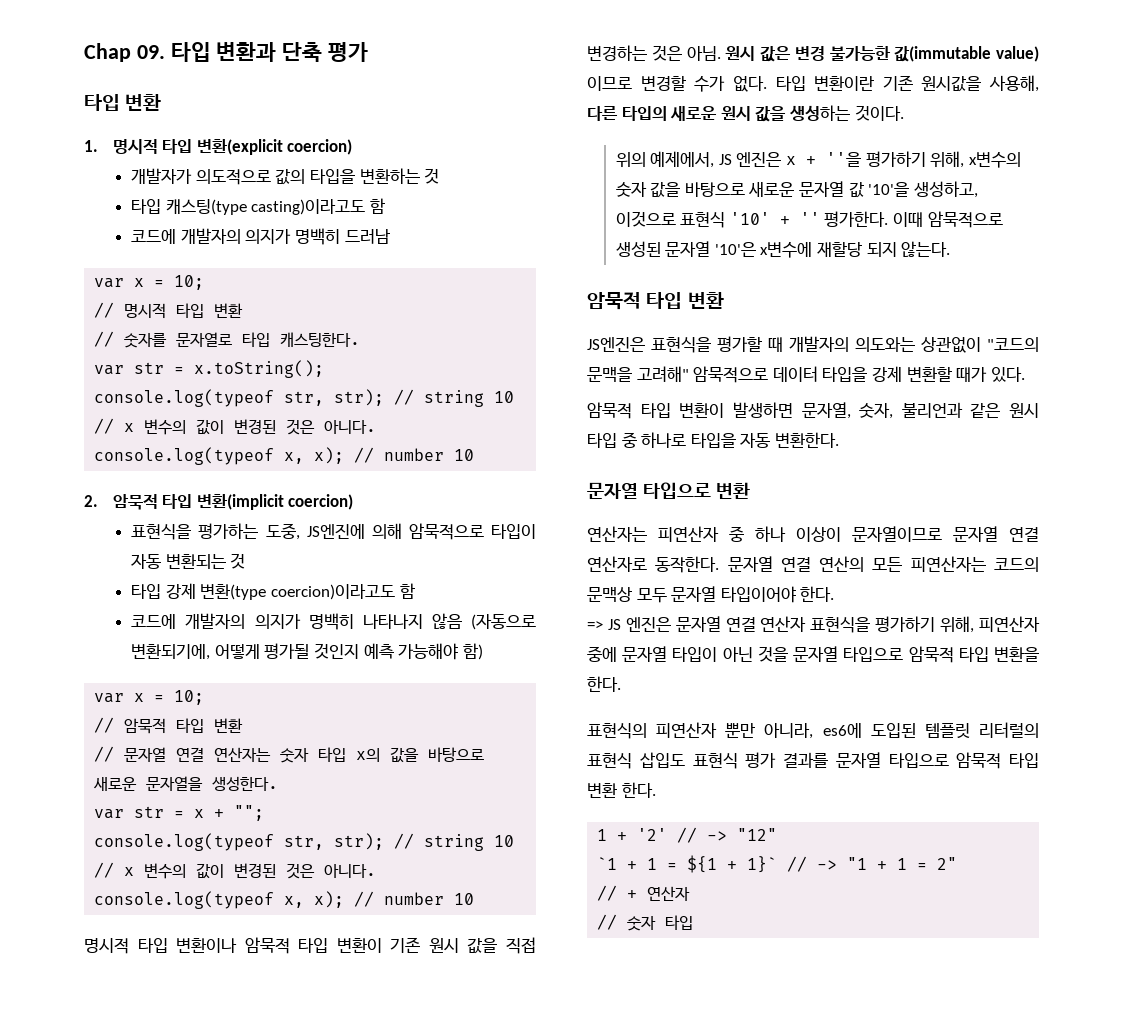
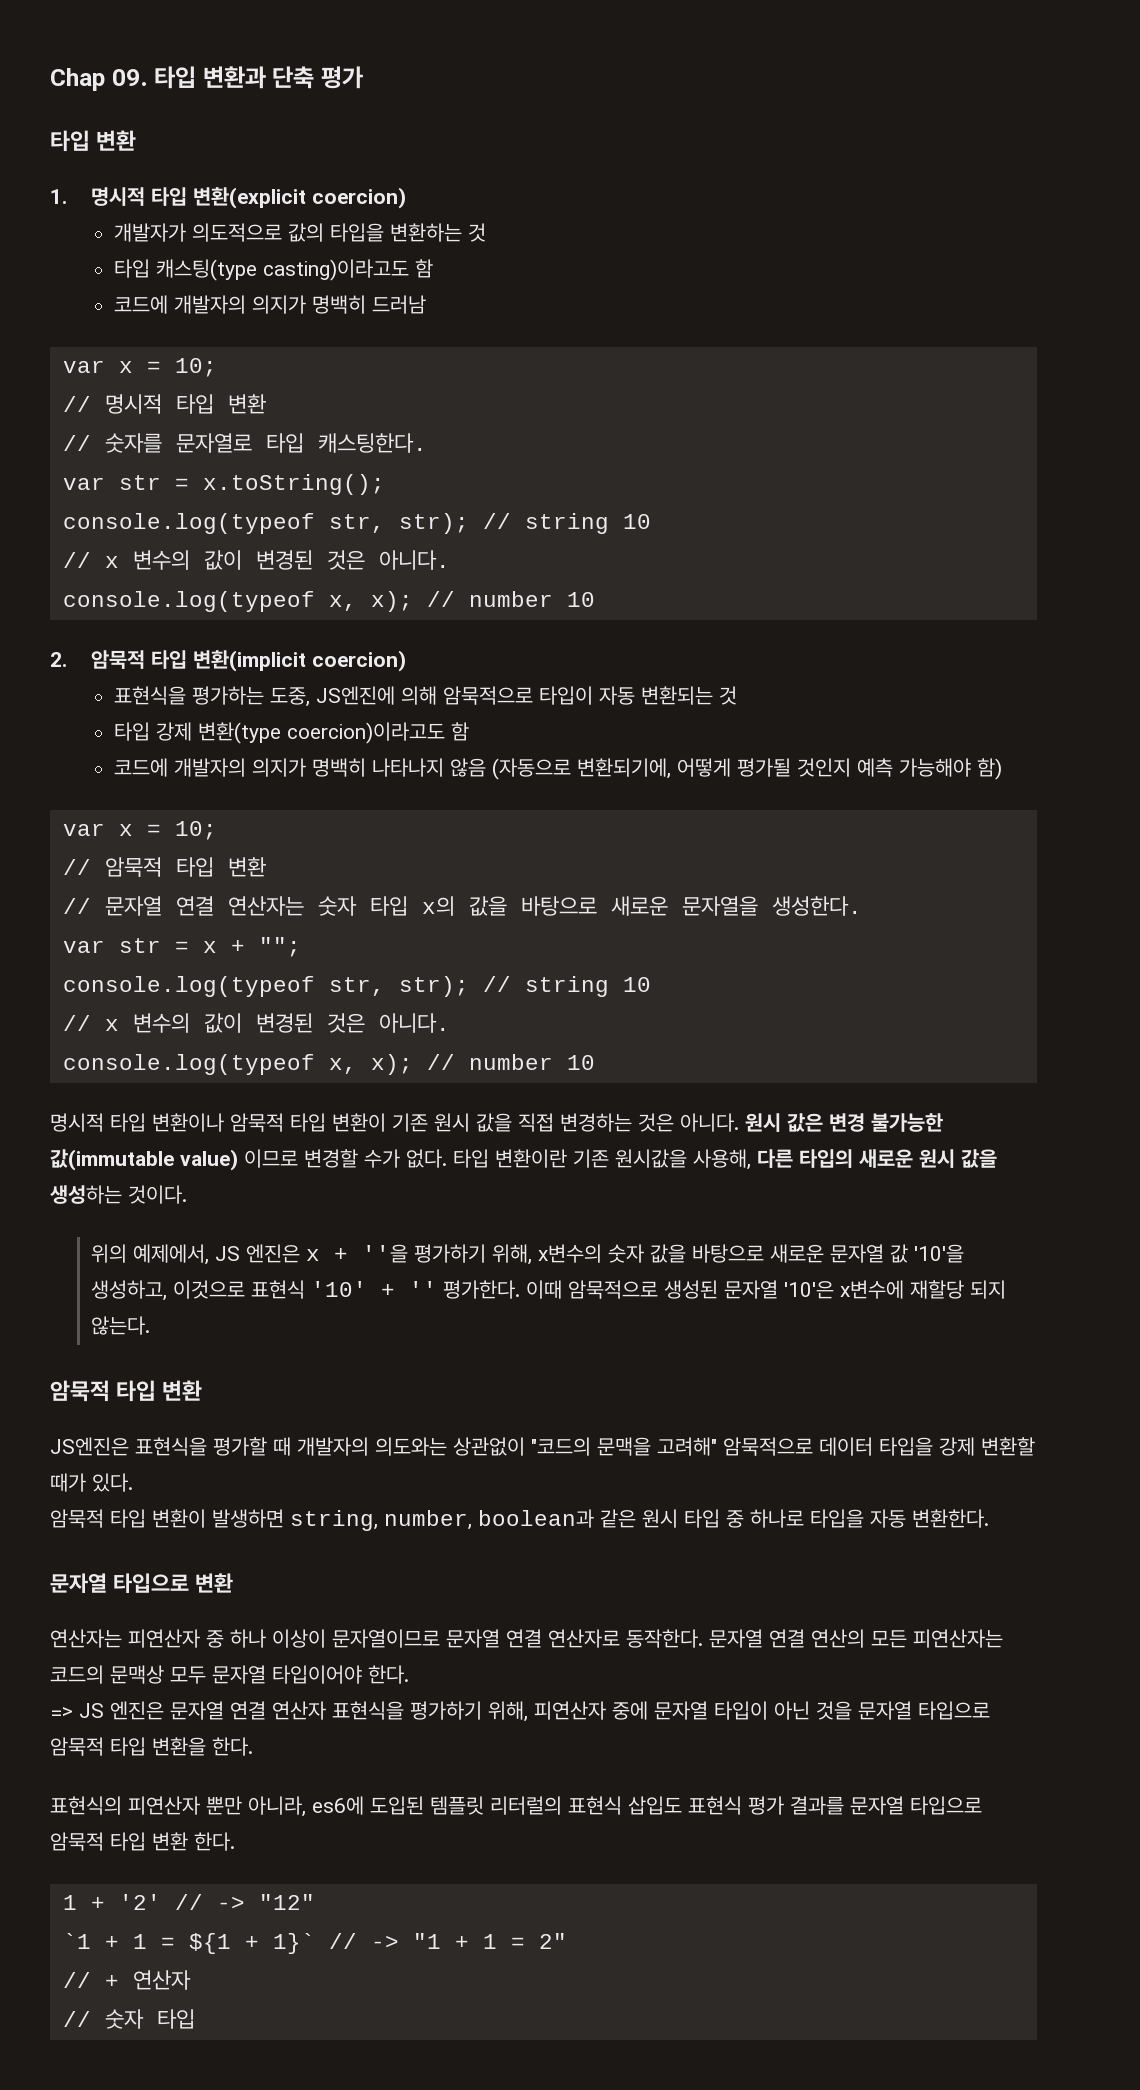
- 명시적 타입 변환이나 암묵적 타입 변환이 기존 원시 값을 직접 변경하는 것은 아님.
+ 명시적 타입 변환이나 암묵적 타입 변환이 기존 원시 값을 직접 변경하는 것은 아니다.
- 암묵적 타입 변환이 발생하면 문자열, 숫자, 불리언과 같은 원시 타입 중 하나로 타입을 자동 변환한다.
+ 암묵적 타입 변환이 발생하면 string, number, boolean과 같은 원시 타입 중 하나로 타입을 자동 변환한다.

